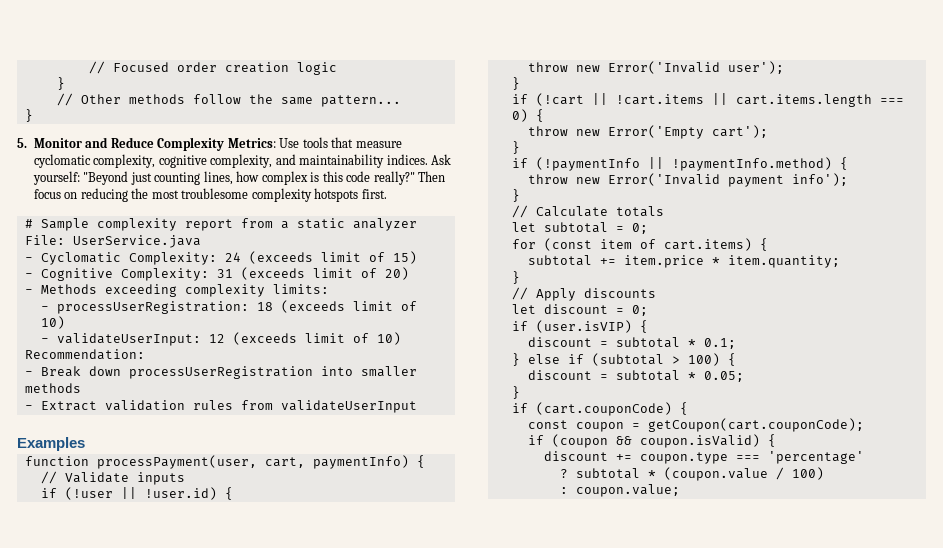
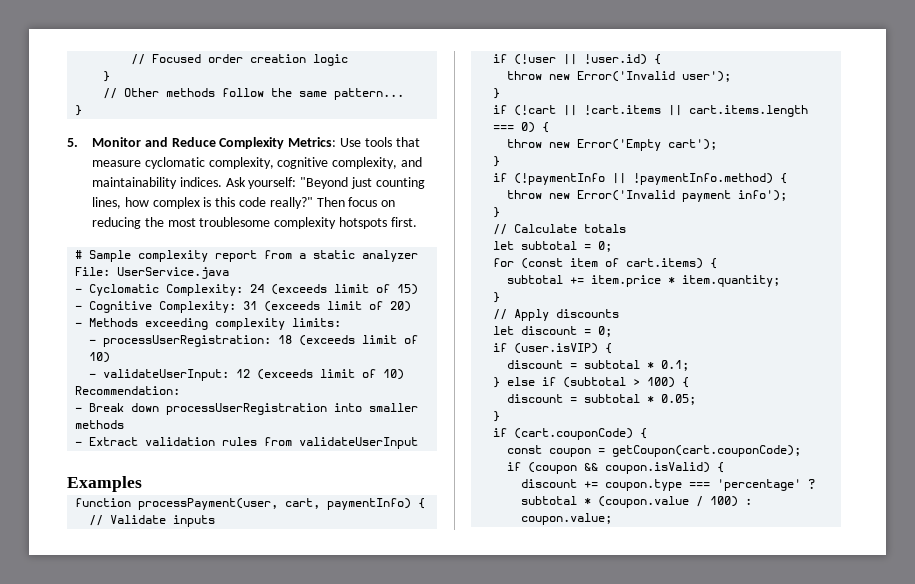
- discount += coupon.type === 'percentage'
- ? subtotal * (coupon.value / 100)
- : coupon.value;
+ discount += coupon.type === 'percentage' ? subtotal * (coupon.value / 100) : coupon.value;

